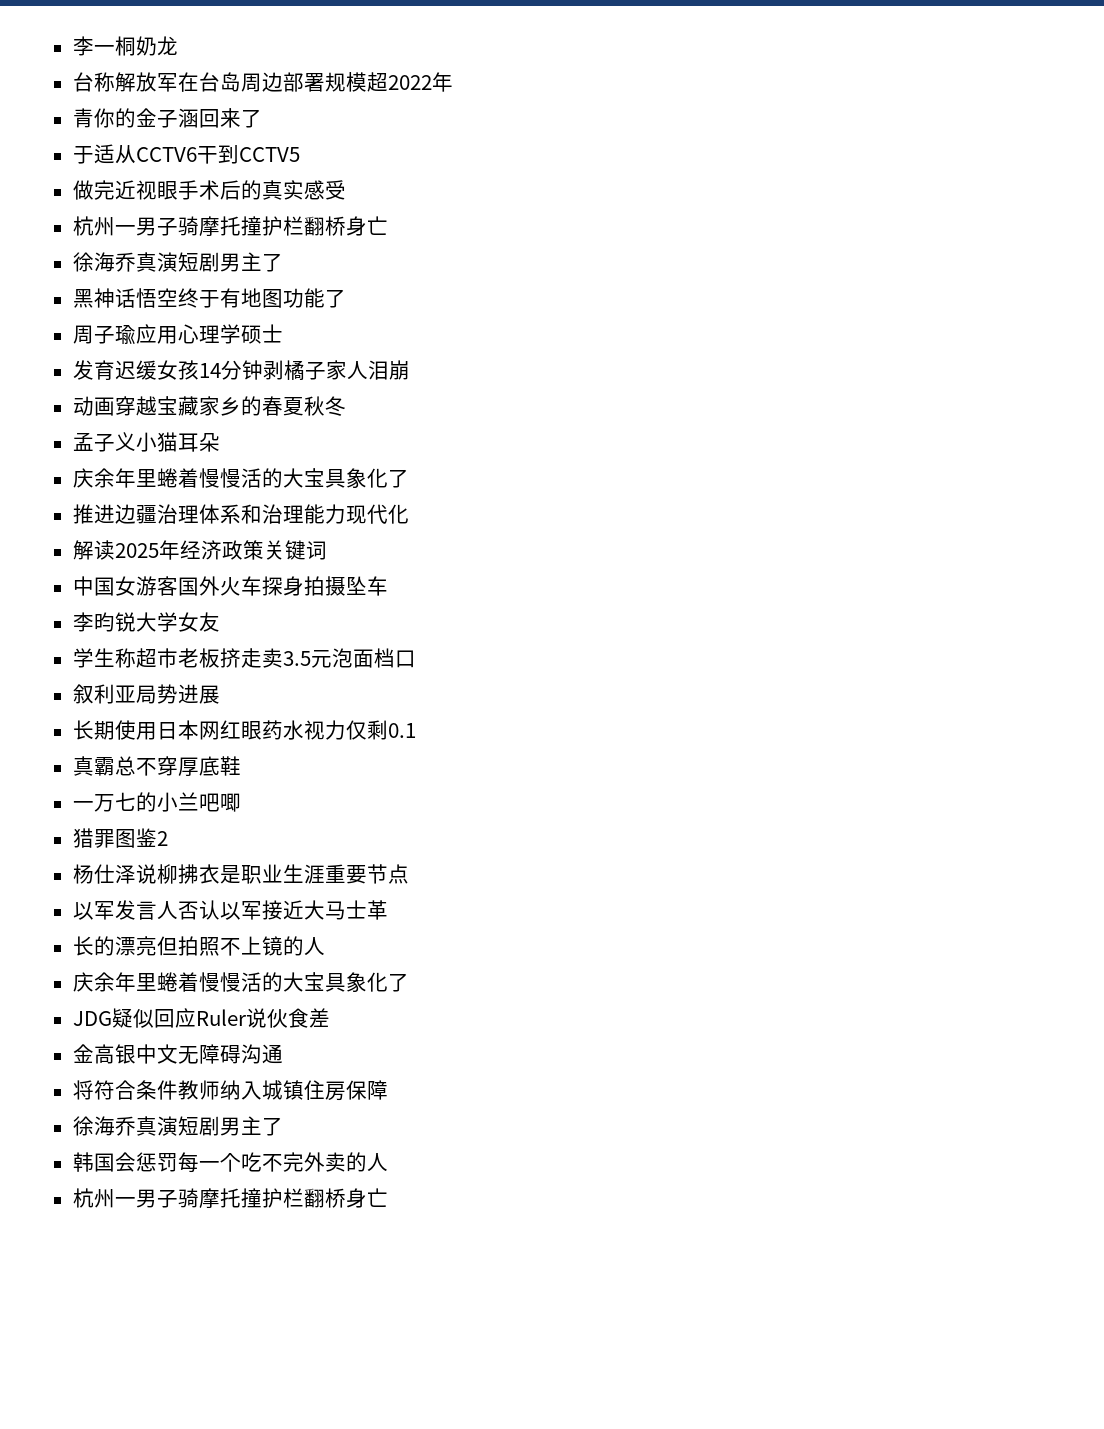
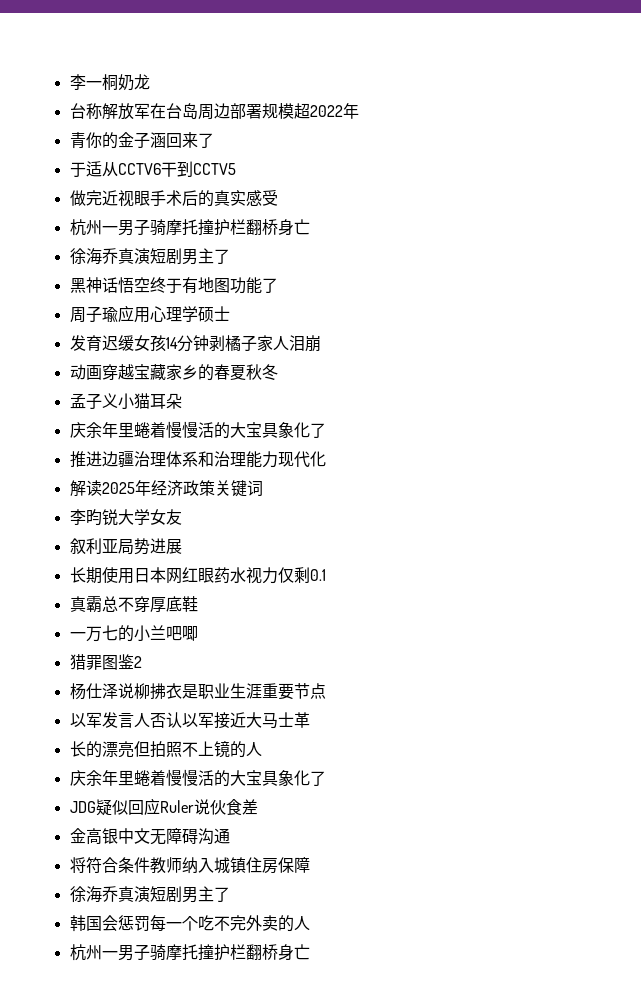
- 中国女游客国外火车探身拍摄坠车
  李昀锐大学女友
- 学生称超市老板挤走卖3.5元泡面档口

